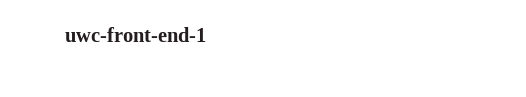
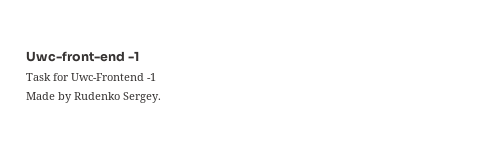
- uwc-front-end-1
+ Uwc-front-end -1
+ Task for Uwc-Frontend -1
+ Made by Rudenko Sergey.

